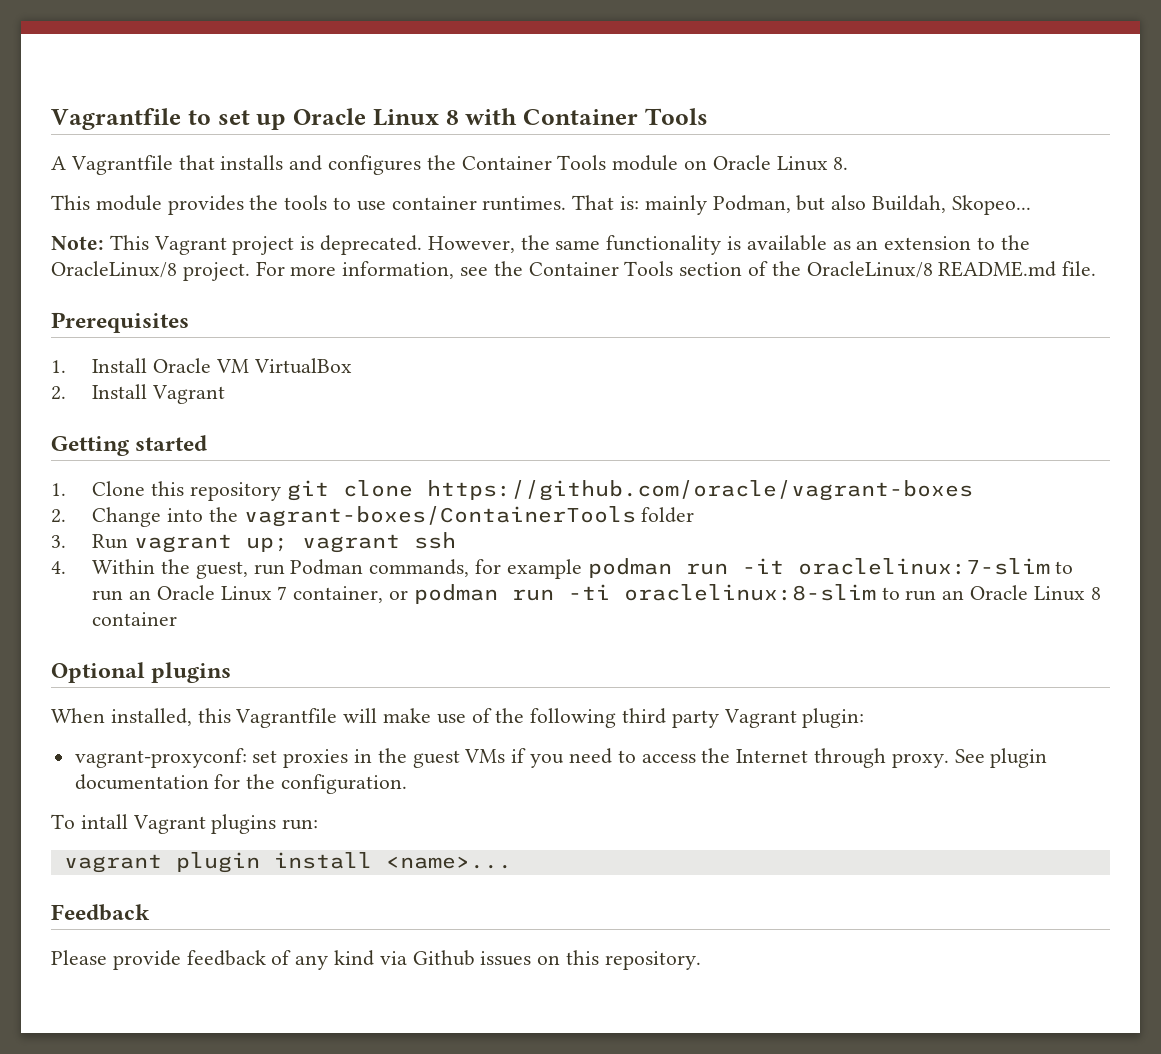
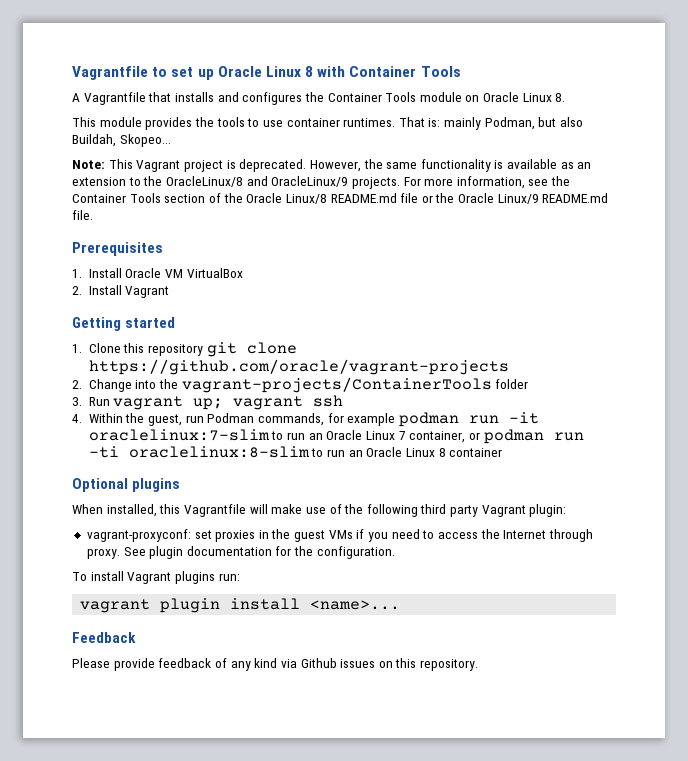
- However, the same functionality is available as an extension to the OracleLinux/8 project.
+ However, the same functionality is available as an extension to the OracleLinux/8 and OracleLinux/9 projects.
- For more information, see the Container Tools section of the OracleLinux/8 README.md file.
+ For more information, see the Container Tools section of the Oracle Linux/8 README.md file or the Oracle Linux/9 README.md file.
- 1. Clone this repository git clone https://github.com/oracle/vagrant-boxes
+ 1. Clone this repository git clone https://github.com/oracle/vagrant-projects
- 2. Change into the vagrant-boxes/ContainerTools folder
+ 2. Change into the vagrant-projects/ContainerTools folder
- To intall Vagrant plugins run:
+ To install Vagrant plugins run:

